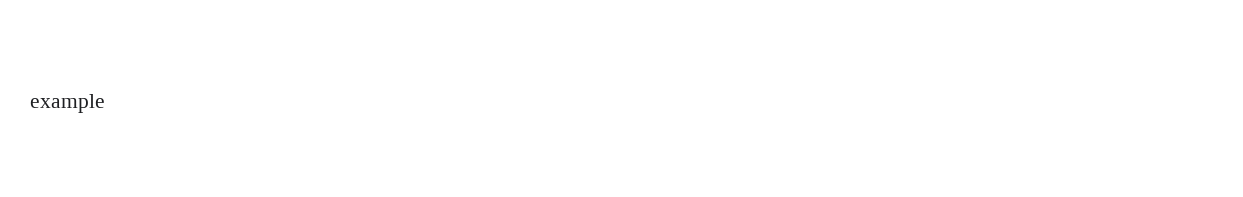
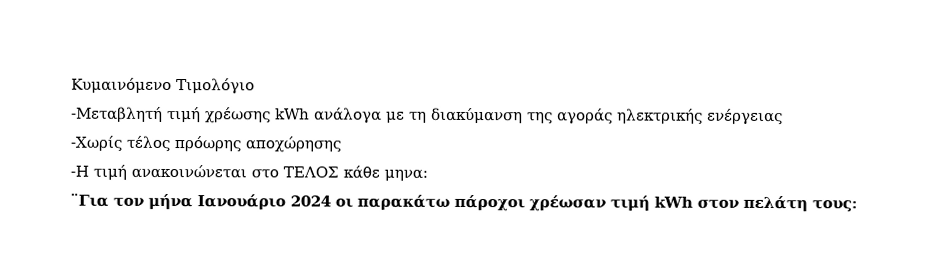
- example
+ Κυμαινόμενο Τιμολόγιο
+ -Μεταβλητή τιμή χρέωσης kWh ανάλογα με τη διακύμανση της αγοράς ηλεκτρικής ενέργειας
+ -Χωρίς τέλος πρόωρης αποχώρησης
+ -Η τιμή ανακοινώνεται στο ΤΕΛΟΣ κάθε μηνα:
+ ¨Για τον μήνα Ιανουάριο 2024 οι παρακάτω πάροχοι χρέωσαν τιμή kWh στον πελάτη τους:

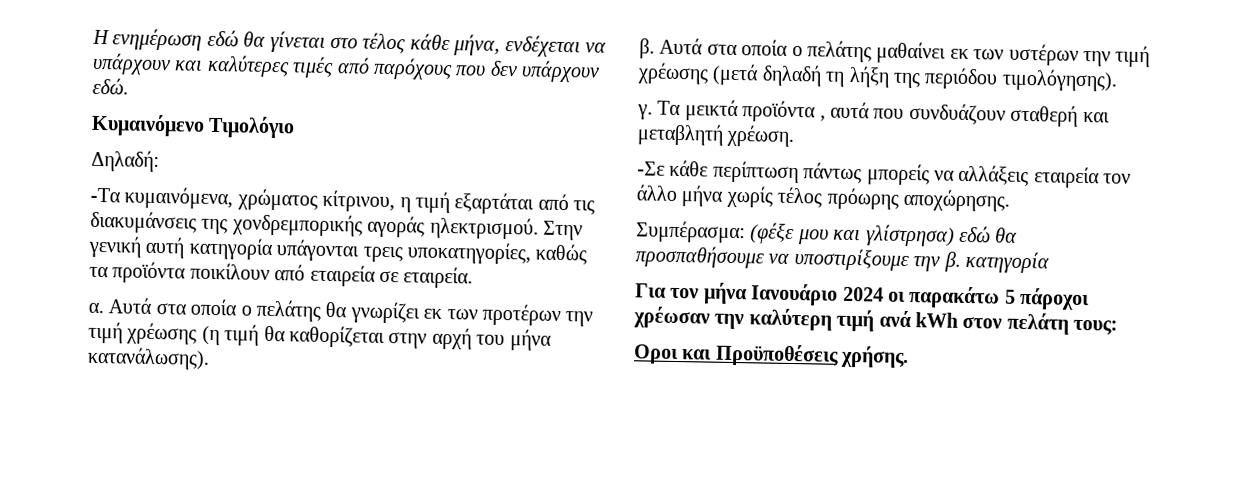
+ Η ενημέρωση εδώ θα γίνεται στο τέλος κάθε μήνα, ενδέχεται να υπάρχουν και καλύτερες τιμές από παρόχους που δεν υπάρχουν εδώ.
  Κυμαινόμενο Τιμολόγιο
- -Μεταβλητή τιμή χρέωσης kWh ανάλογα με τη διακύμανση της αγοράς ηλεκτρικής ενέργειας
- -Χωρίς τέλος πρόωρης αποχώρησης
- -Η τιμή ανακοινώνεται στο ΤΕΛΟΣ κάθε μηνα:
- ¨Για τον μήνα Ιανουάριο 2024 οι παρακάτω πάροχοι χρέωσαν τιμή kWh στον πελάτη τους:
+ Δηλαδή:
+ -Τα κυμαινόμενα, χρώματος κίτρινου, η τιμή εξαρτάται από τις διακυμάνσεις της χονδρεμπορικής αγοράς ηλεκτρισμού. Στην γενική αυτή κατηγορία υπάγονται τρεις υποκατηγορίες, καθώς τα προϊόντα ποικίλουν από εταιρεία σε εταιρεία.
+ α. Αυτά στα οποία ο πελάτης θα γνωρίζει εκ των προτέρων την τιμή χρέωσης (η τιμή θα καθορίζεται στην αρχή του μήνα κατανάλωσης).
+ β. Αυτά στα οποία ο πελάτης μαθαίνει εκ των υστέρων την τιμή χρέωσης (μετά δηλαδή τη λήξη της περιόδου τιμολόγησης).
+ γ. Τα μεικτά προϊόντα , αυτά που συνδυάζουν σταθερή και μεταβλητή χρέωση.
+ -Σε κάθε περίπτωση πάντως μπορείς να αλλάξεις εταιρεία τον άλλο μήνα χωρίς τέλος πρόωρης αποχώρησης.
+ Συμπέρασμα: (φέξε μου και γλίστρησα) εδώ θα προσπαθήσουμε να υποστιρίξουμε την β. κατηγορία
+ Για τον μήνα Ιανουάριο 2024 οι παρακάτω 5 πάροχοι χρέωσαν την καλύτερη τιμή ανά kWh στον πελάτη τους:
+ Oροι και Προϋποθέσεις χρήσης.

